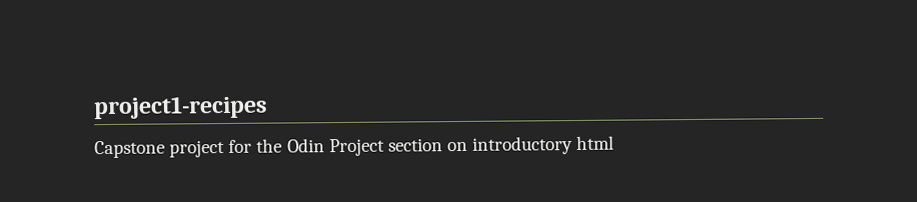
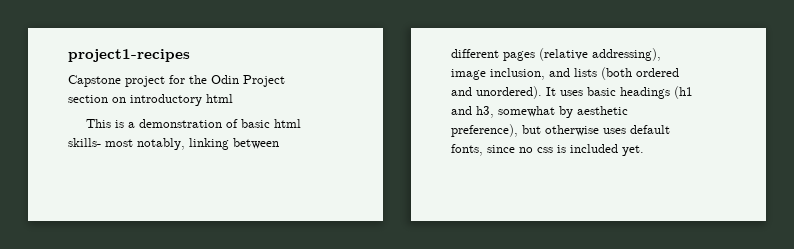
+ This is a demonstration of basic html skills- most notably, linking between different pages (relative addressing), image inclusion, and lists (both ordered and unordered). It uses basic headings (h1 and h3, somewhat by aesthetic preference), but otherwise uses default fonts, since no css is included yet.

